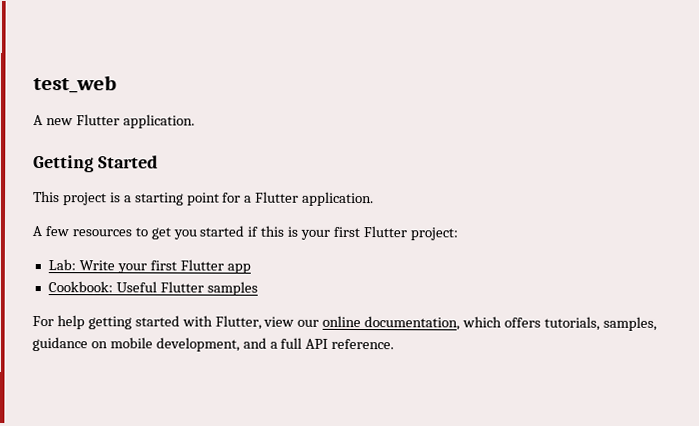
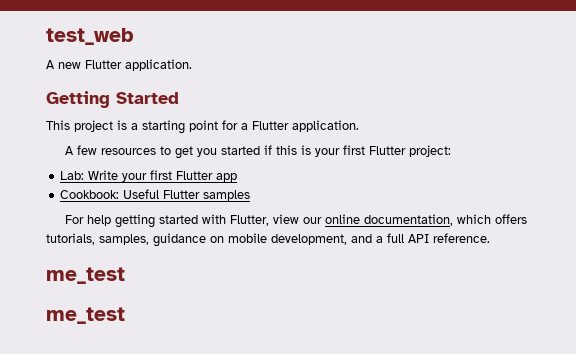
  For help getting started with Flutter, view our online documentation, which offers tutorials, samples, guidance on mobile development, and a full API reference.
+ me_test
+ me_test

